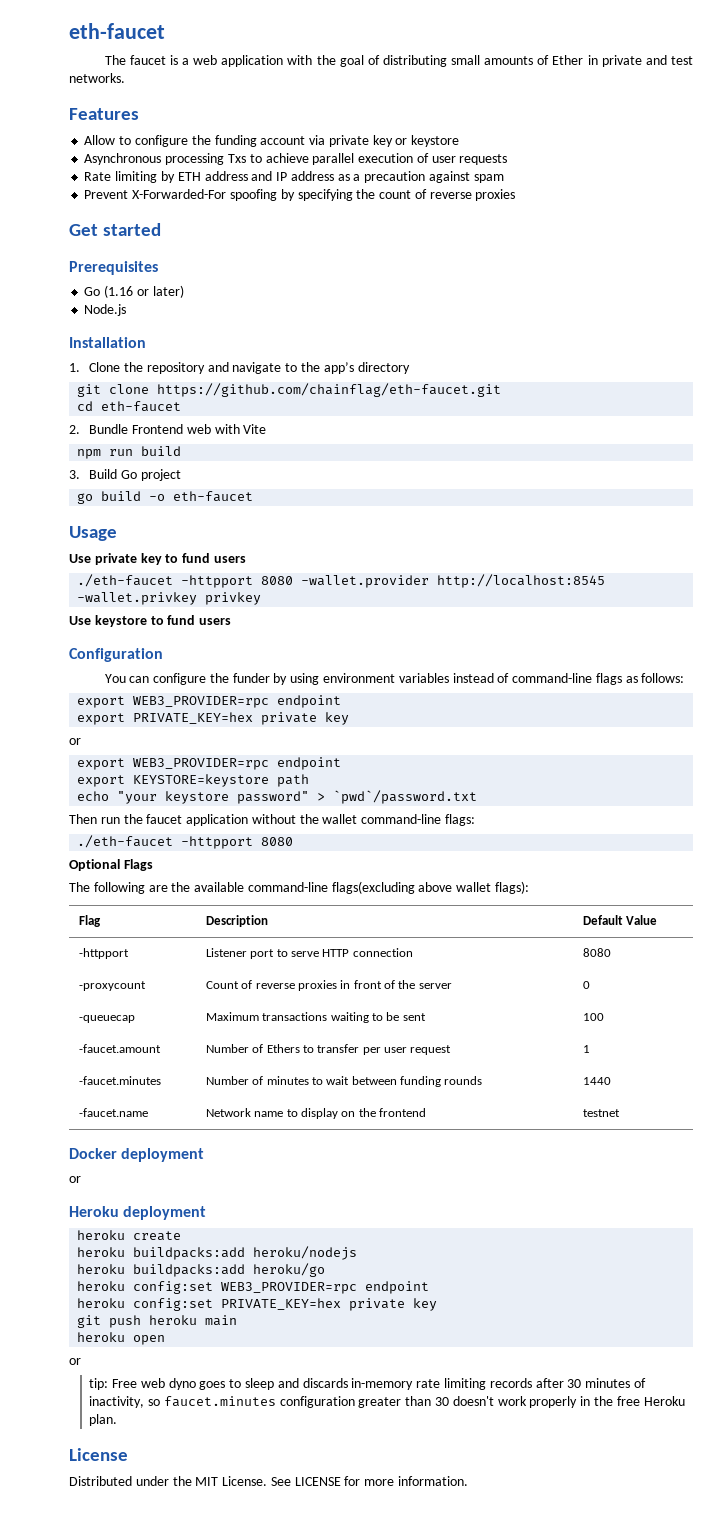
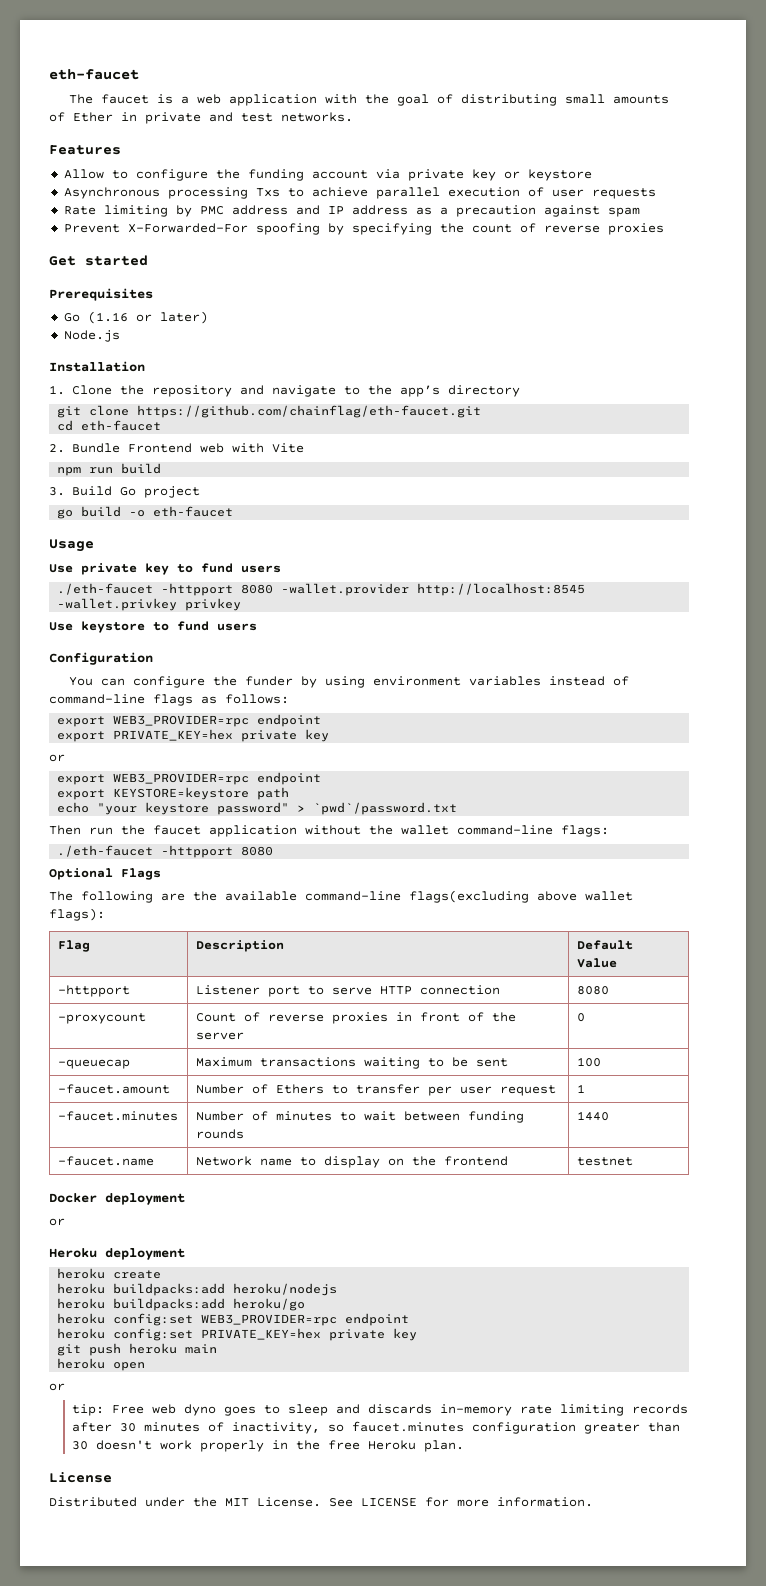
- Rate limiting by ETH address and IP address as a precaution against spam
+ Rate limiting by PMC address and IP address as a precaution against spam

